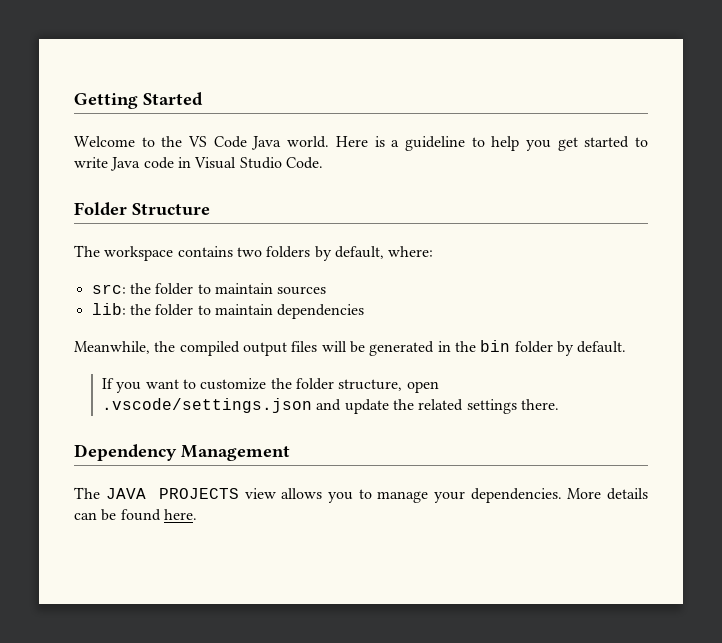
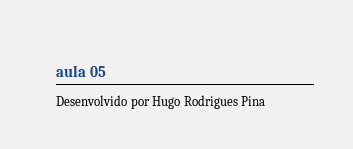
- Getting Started
- Welcome to the VS Code Java world. Here is a guideline to help you get started to write Java code in Visual Studio Code.
- Folder Structure
- The workspace contains two folders by default, where:
- src: the folder to maintain sources
- lib: the folder to maintain dependencies
- Meanwhile, the compiled output files will be generated in the bin folder by default.
- If you want to customize the folder structure, open .vscode/settings.json and update the related settings there.
- Dependency Management
- The JAVA PROJECTS view allows you to manage your dependencies. More details can be found here.
+ aula 05
+ Desenvolvido por Hugo Rodrigues Pina

